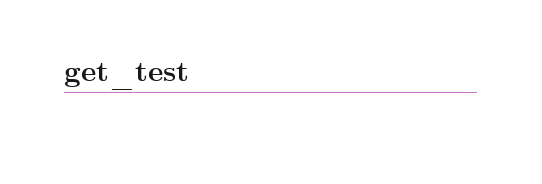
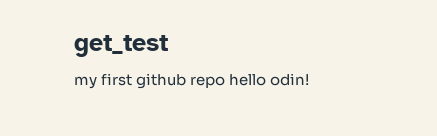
+ my first github repo hello odin!

